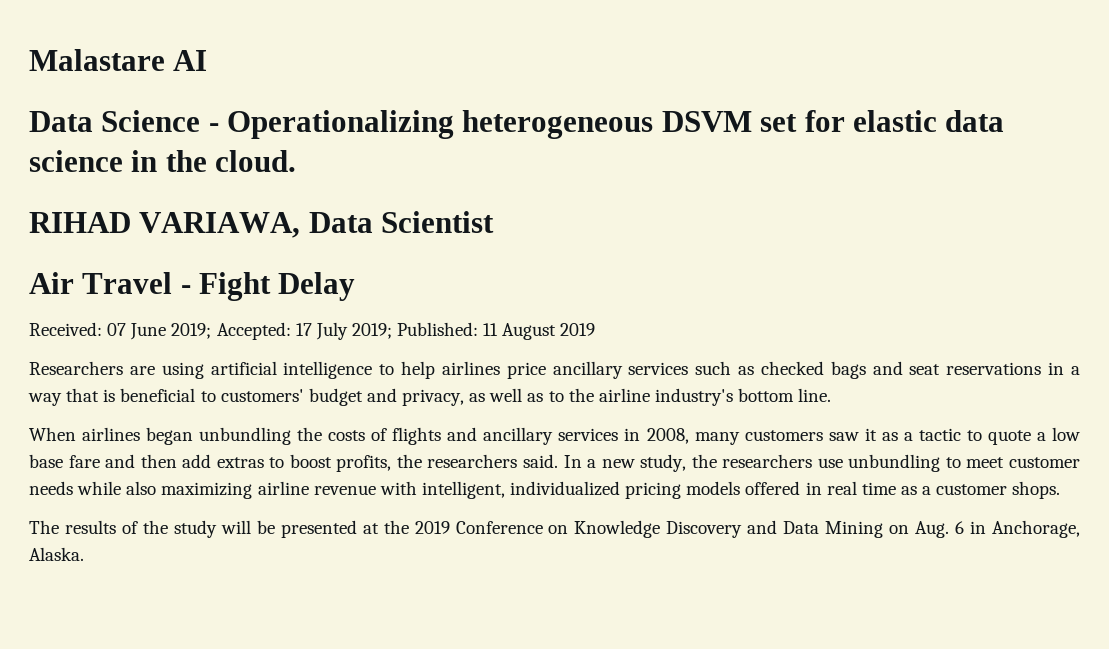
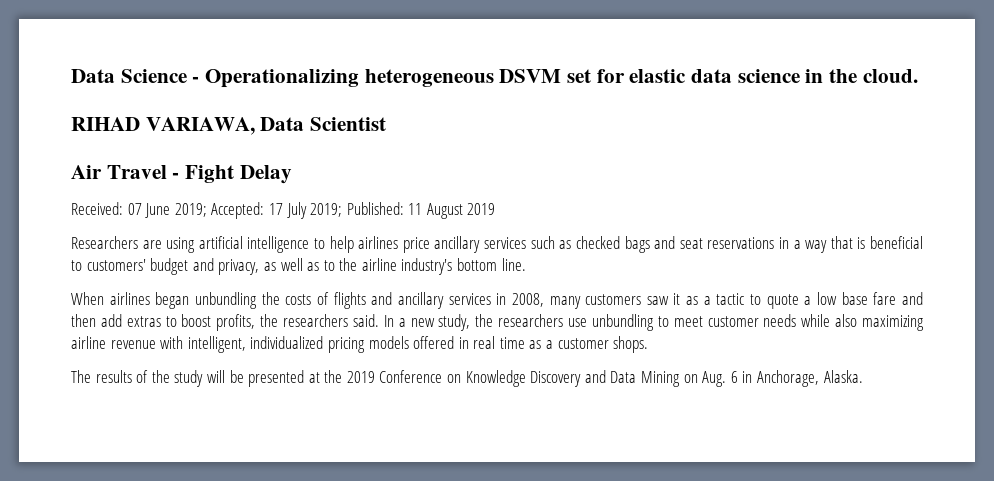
- Malastare AI

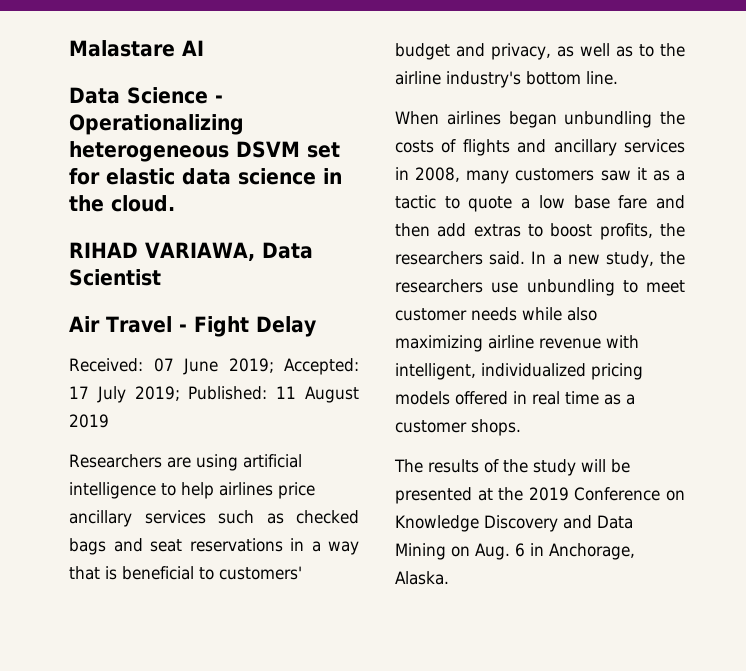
+ Malastare AI

